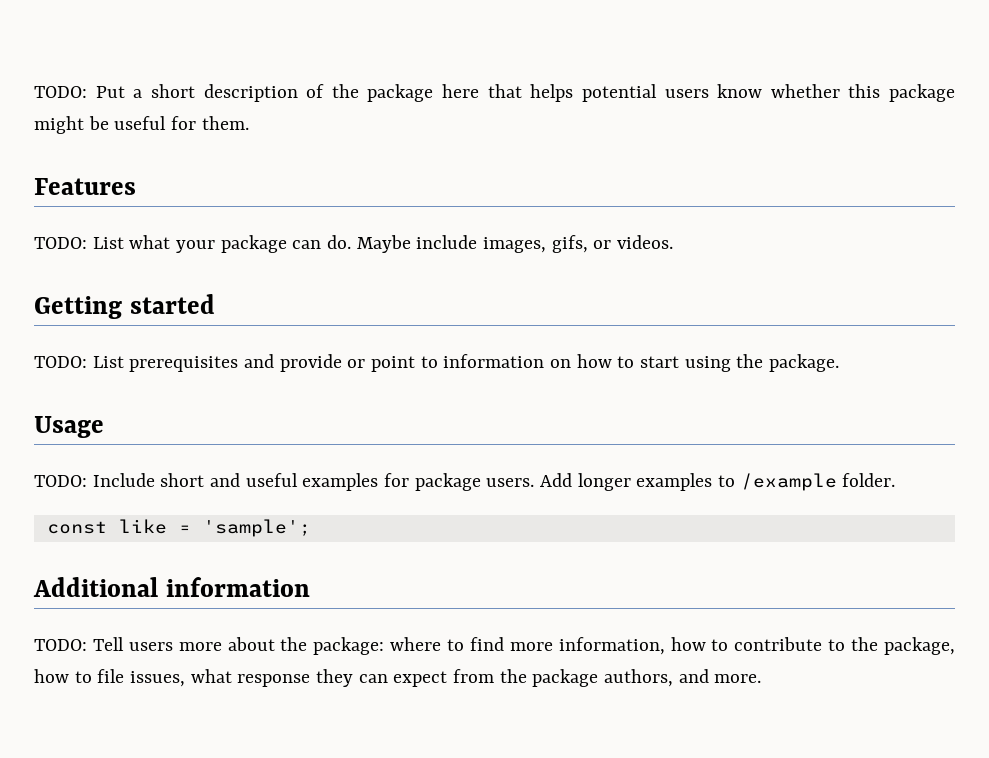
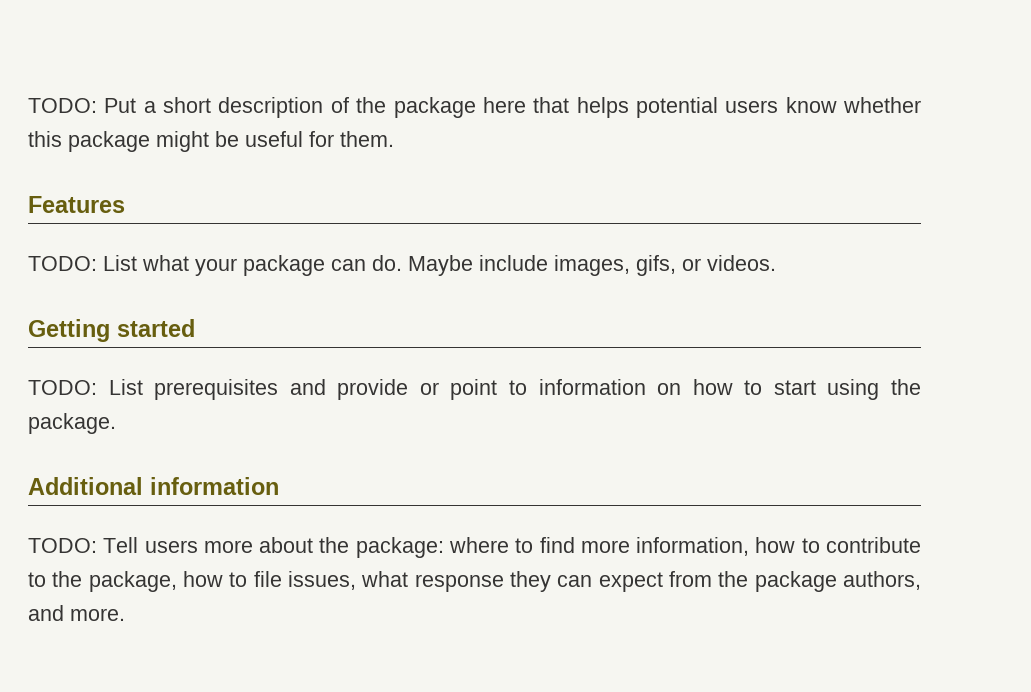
- Usage
- TODO: Include short and useful examples for package users. Add longer examples to /example folder.
- const like = 'sample';

